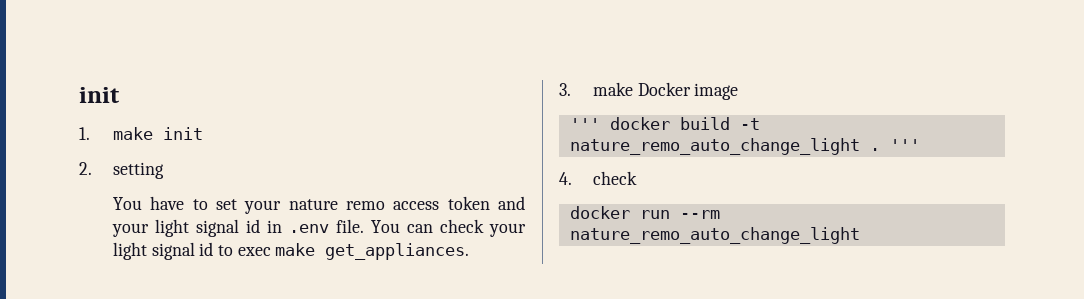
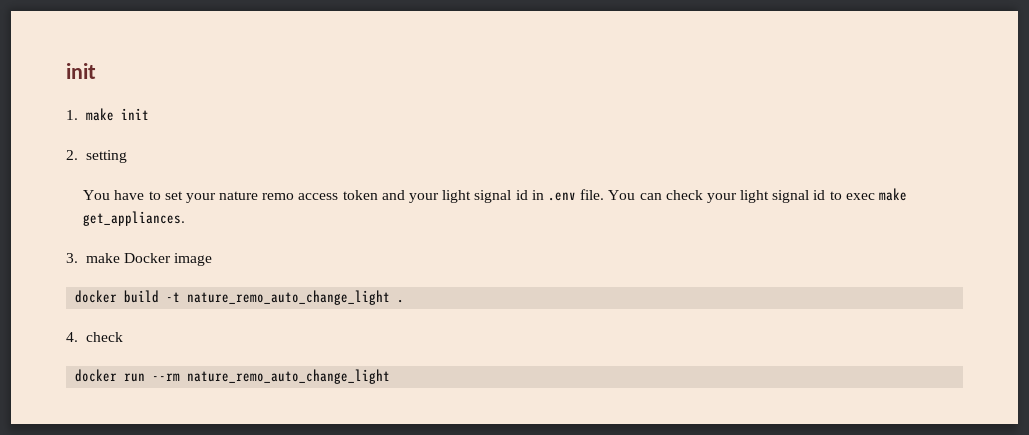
- ''' docker build -t nature_remo_auto_change_light . '''
+ docker build -t nature_remo_auto_change_light .

